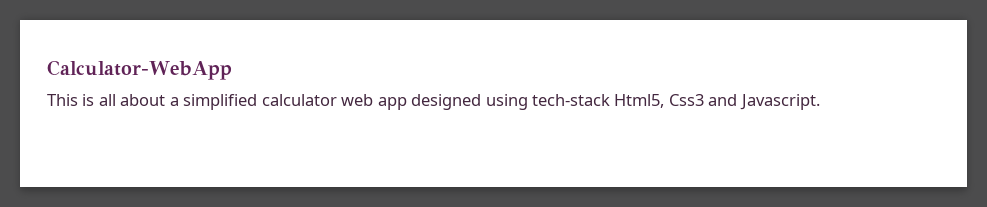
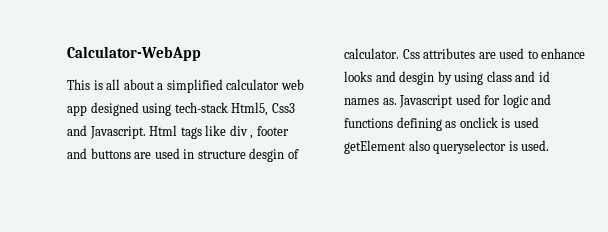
+ Html tags like div , footer and buttons are used in structure desgin of calculator. Css attributes are used to enhance looks and desgin by using class and id names as. Javascript used for logic and functions defining as onclick is used getElement also queryselector is used.

